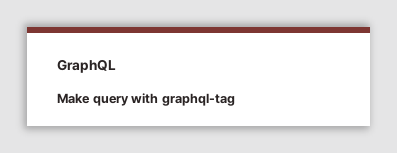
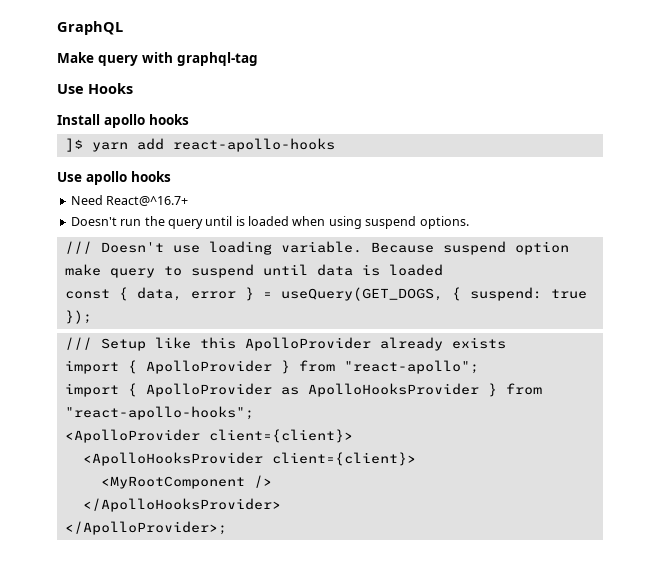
+ Use Hooks
+ Install apollo hooks
+ ]$ yarn add react-apollo-hooks
+ Use apollo hooks
+ Need React@^16.7+
+ Doesn't run the query until is loaded when using suspend options.
+ /// Doesn't use loading variable. Because suspend option make query to suspend until data is loaded
+ const { data, error } = useQuery(GET_DOGS, { suspend: true });
+ /// Setup like this ApolloProvider already exists
+ import { ApolloProvider } from "react-apollo";
+ import { ApolloProvider as ApolloHooksProvider } from "react-apollo-hooks";
+ <ApolloProvider client={client}>
+ <ApolloHooksProvider client={client}>
+ <MyRootComponent />
+ </ApolloHooksProvider>
+ </ApolloProvider>;

